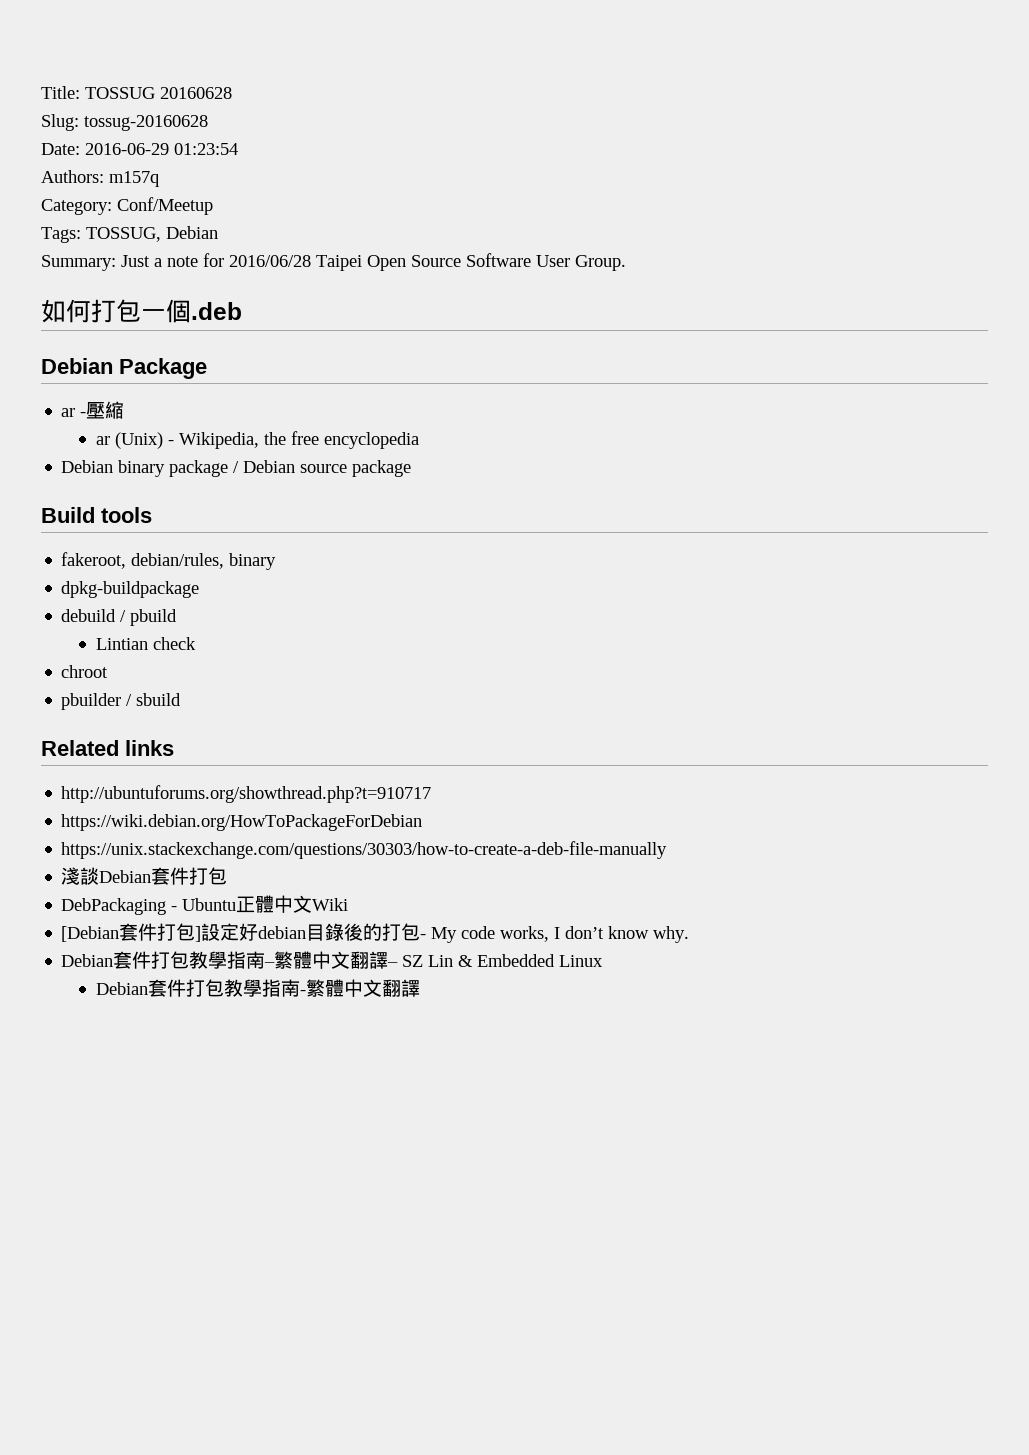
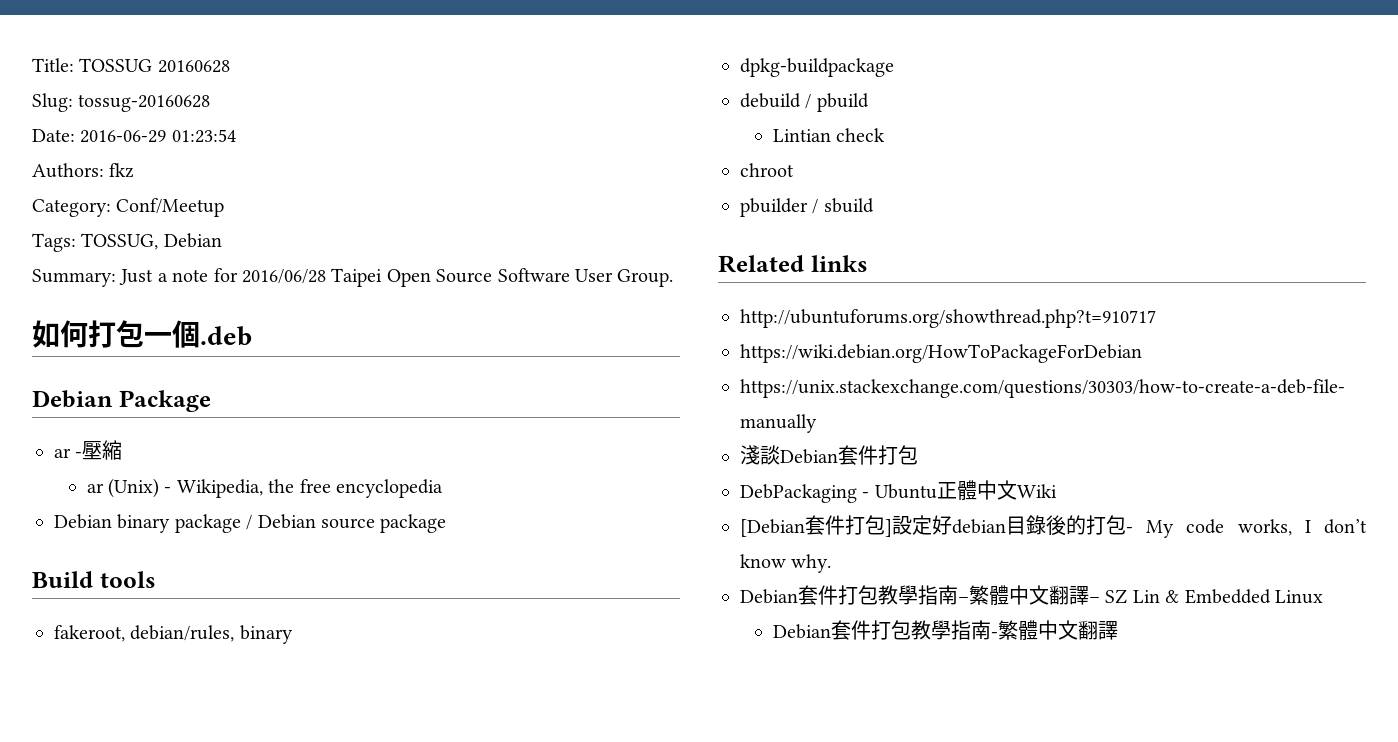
- Authors: m157q
+ Authors: fkz

